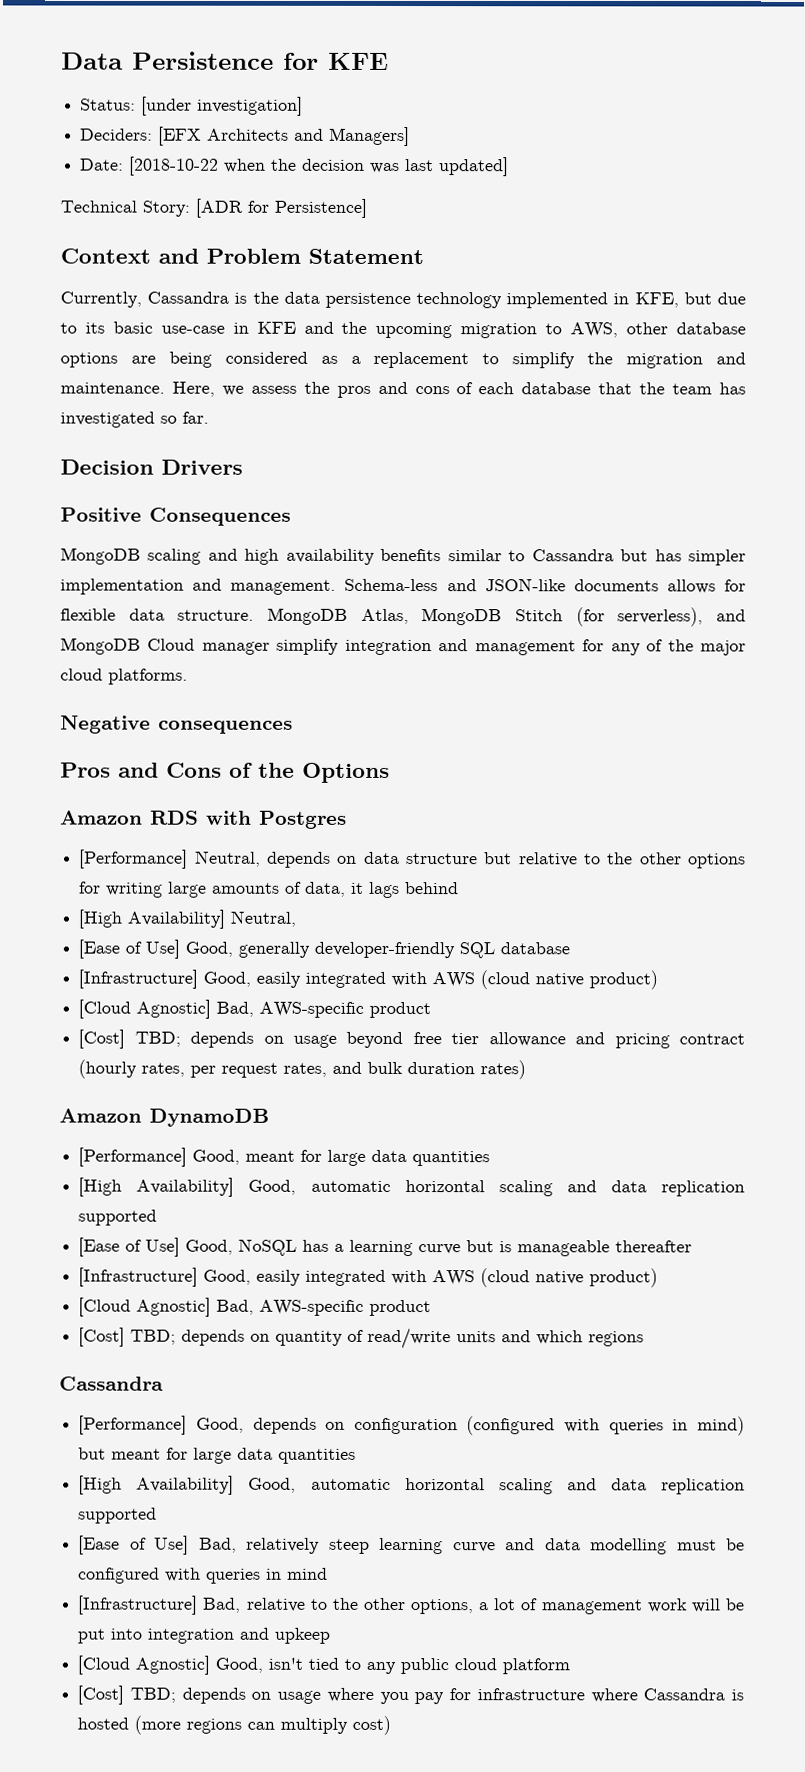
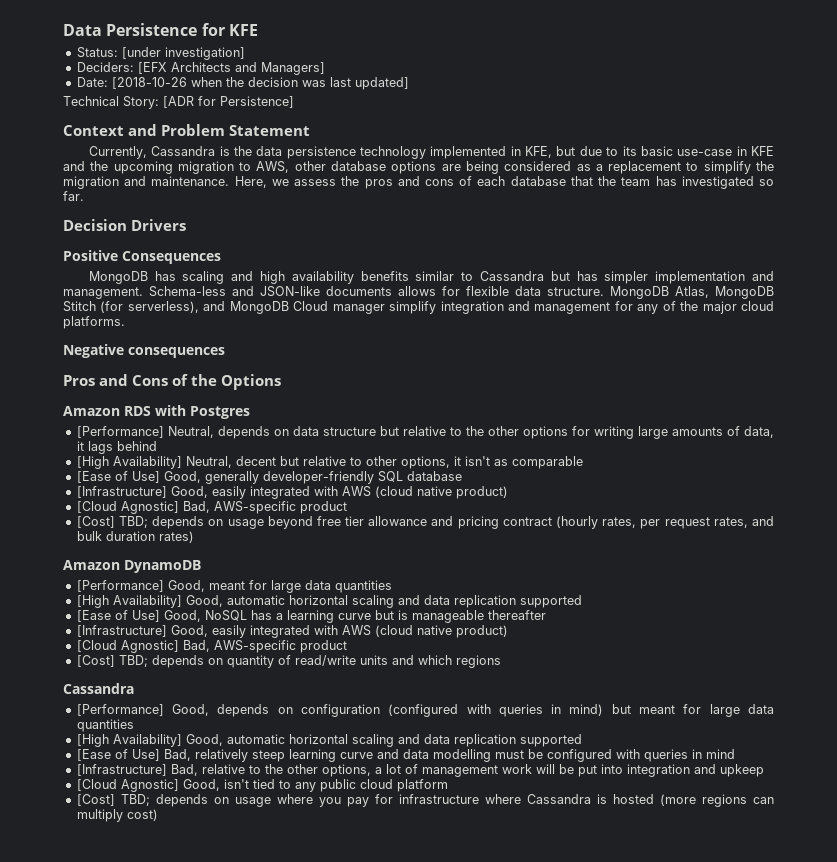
- Date: [2018-10-22 when the decision was last updated]
+ Date: [2018-10-26 when the decision was last updated]
- MongoDB scaling and high availability benefits similar to Cassandra but has simpler implementation and management.
+ MongoDB has scaling and high availability benefits similar to Cassandra but has simpler implementation and management.
- [High Availability] Neutral,
+ [High Availability] Neutral, decent but relative to other options, it isn't as comparable

